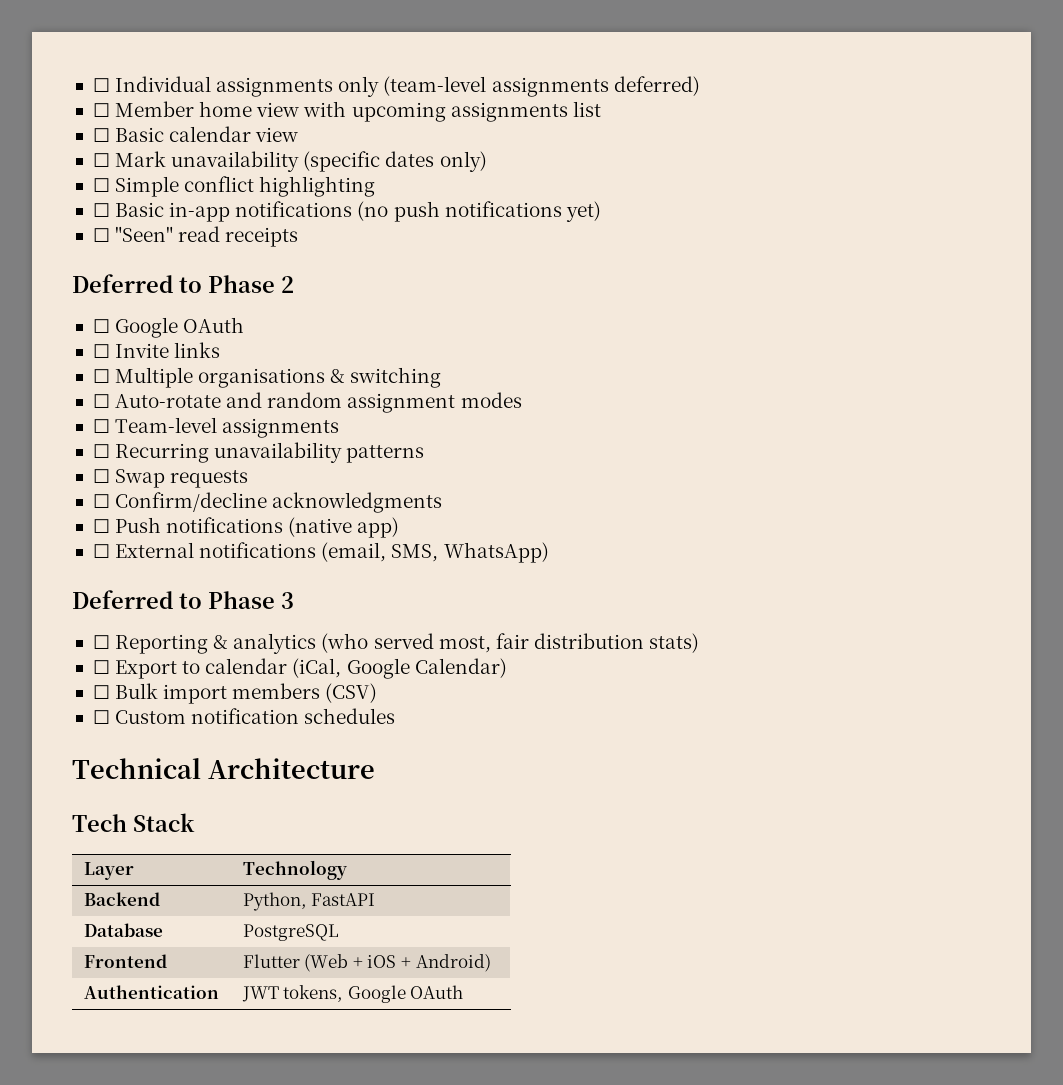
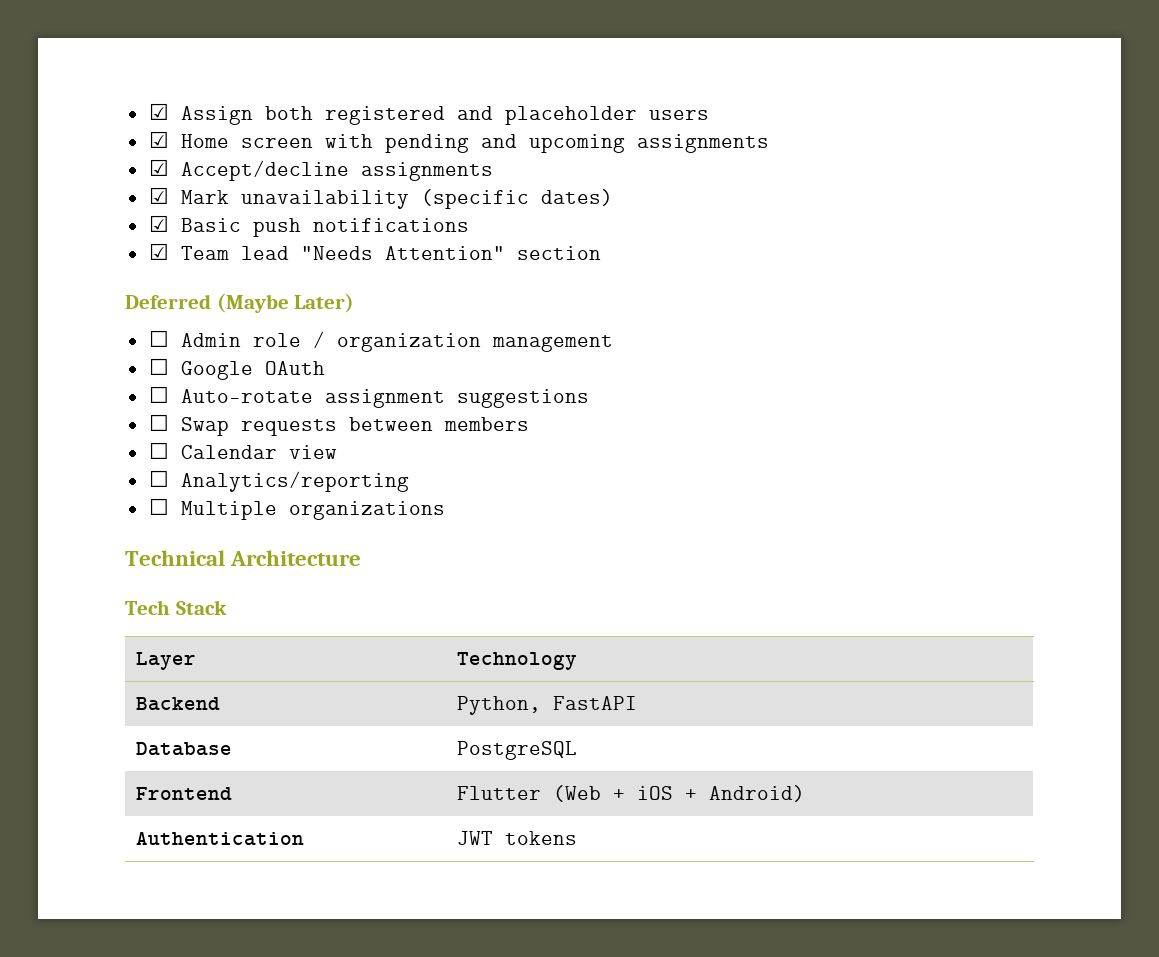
- ☐ Individual assignments only (team-level assignments deferred)
- ☐ Member home view with upcoming assignments list
- ☐ Basic calendar view
- ☐ Mark unavailability (specific dates only)
- ☐ Simple conflict highlighting
- ☐ Basic in-app notifications (no push notifications yet)
- ☐ "Seen" read receipts
- Deferred to Phase 2
+ ☑ Assign both registered and placeholder users
+ ☑ Home screen with pending and upcoming assignments
+ ☑ Accept/decline assignments
+ ☑ Mark unavailability (specific dates)
+ ☑ Basic push notifications
+ ☑ Team lead "Needs Attention" section
+ Deferred (Maybe Later)
+ ☐ Admin role / organization management
  ☐ Google OAuth
- ☐ Invite links
- ☐ Multiple organisations & switching
- ☐ Auto-rotate and random assignment modes
- ☐ Team-level assignments
- ☐ Recurring unavailability patterns
+ ☐ Auto-rotate assignment suggestions
- ☐ Swap requests
- ☐ Confirm/decline acknowledgments
- ☐ Push notifications (native app)
- ☐ External notifications (email, SMS, WhatsApp)
- Deferred to Phase 3
- ☐ Reporting & analytics (who served most, fair distribution stats)
- ☐ Export to calendar (iCal, Google Calendar)
- ☐ Bulk import members (CSV)
- ☐ Custom notification schedules
+ ☐ Swap requests between members
+ ☐ Calendar view
+ ☐ Analytics/reporting
+ ☐ Multiple organizations
- Authentication | JWT tokens, Google OAuth
+ Authentication | JWT tokens

